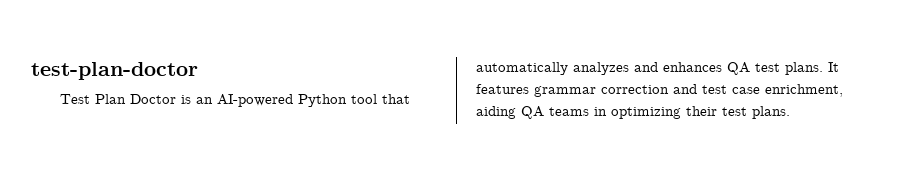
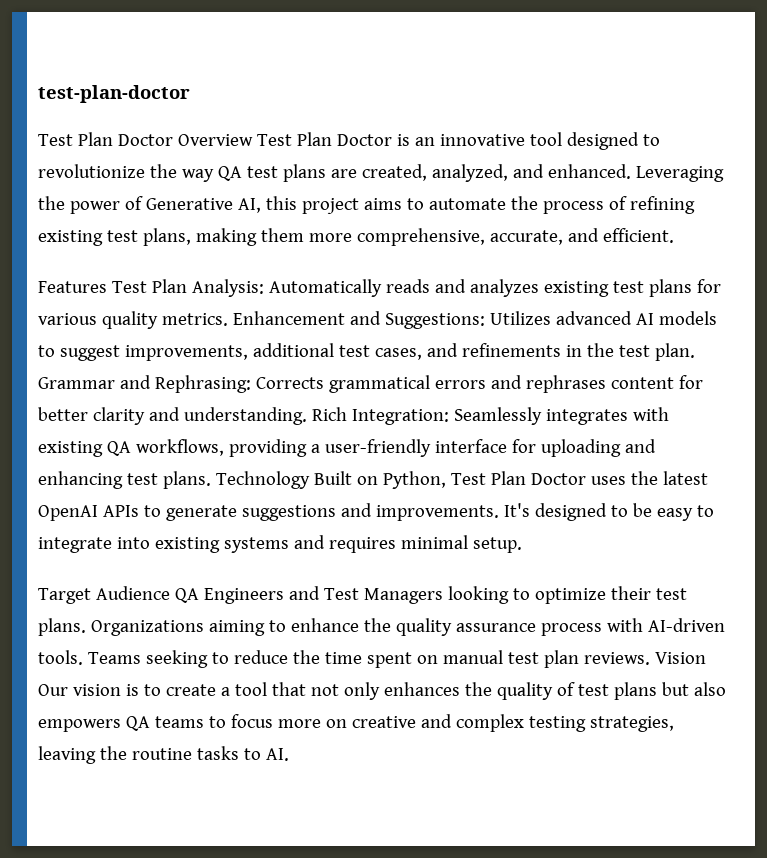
- Test Plan Doctor is an AI-powered Python tool that automatically analyzes and enhances QA test plans. It features grammar correction and test case enrichment, aiding QA teams in optimizing their test plans.
+ Test Plan Doctor Overview Test Plan Doctor is an innovative tool designed to revolutionize the way QA test plans are created, analyzed, and enhanced. Leveraging the power of Generative AI, this project aims to automate the process of refining existing test plans, making them more comprehensive, accurate, and efficient.
+ Features Test Plan Analysis: Automatically reads and analyzes existing test plans for various quality metrics. Enhancement and Suggestions: Utilizes advanced AI models to suggest improvements, additional test cases, and refinements in the test plan. Grammar and Rephrasing: Corrects grammatical errors and rephrases content for better clarity and understanding. Rich Integration: Seamlessly integrates with existing QA workflows, providing a user-friendly interface for uploading and enhancing test plans. Technology Built on Python, Test Plan Doctor uses the latest OpenAI APIs to generate suggestions and improvements. It's designed to be easy to integrate into existing systems and requires minimal setup.
+ Target Audience QA Engineers and Test Managers looking to optimize their test plans. Organizations aiming to enhance the quality assurance process with AI-driven tools. Teams seeking to reduce the time spent on manual test plan reviews. Vision Our vision is to create a tool that not only enhances the quality of test plans but also empowers QA teams to focus more on creative and complex testing strategies, leaving the routine tasks to AI.

